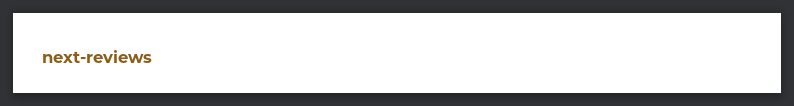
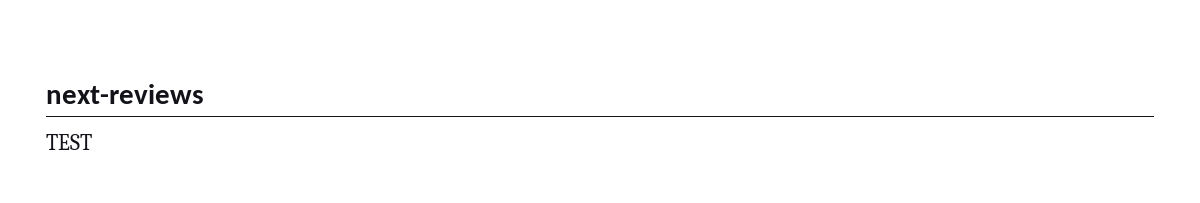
+ TEST

